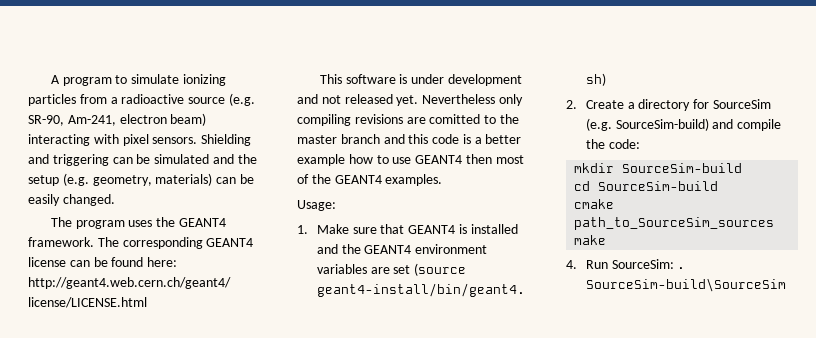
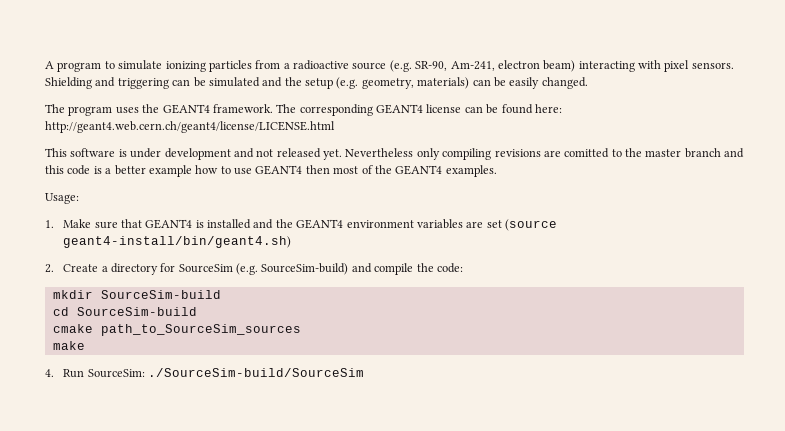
- 4. Run SourceSim: . SourceSim-build\SourceSim
+ 4. Run SourceSim: ./SourceSim-build/SourceSim

